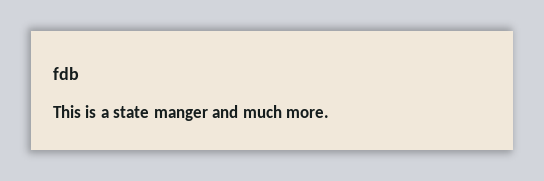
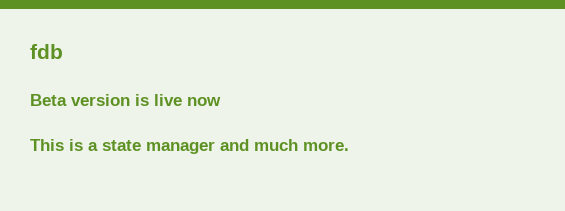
+ Beta version is live now
- This is a state manger and much more.
+ This is a state manager and much more.

